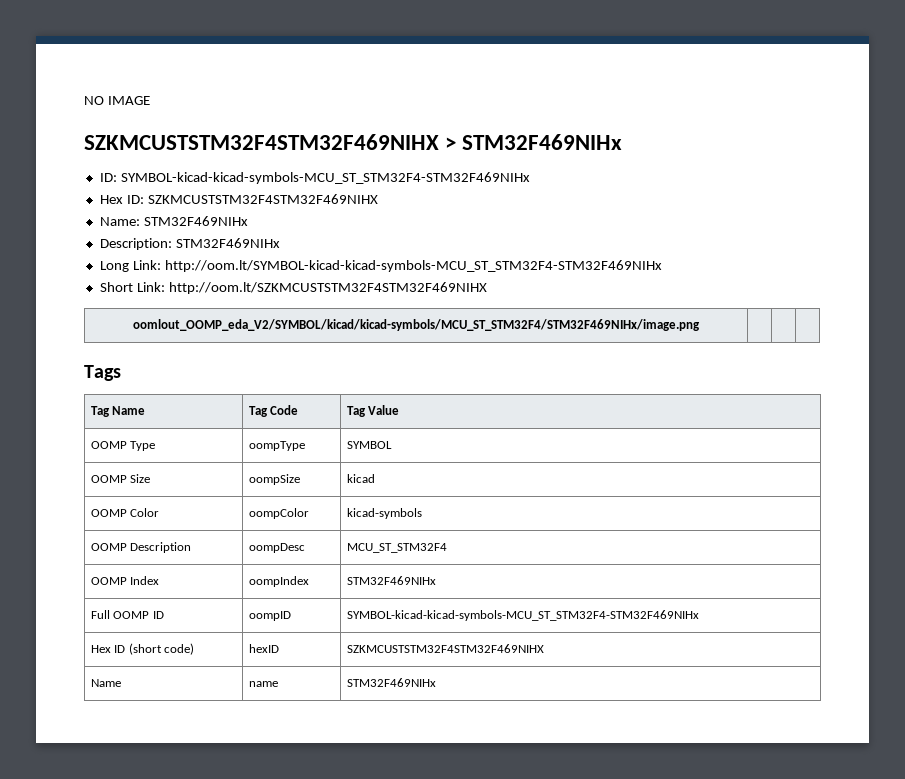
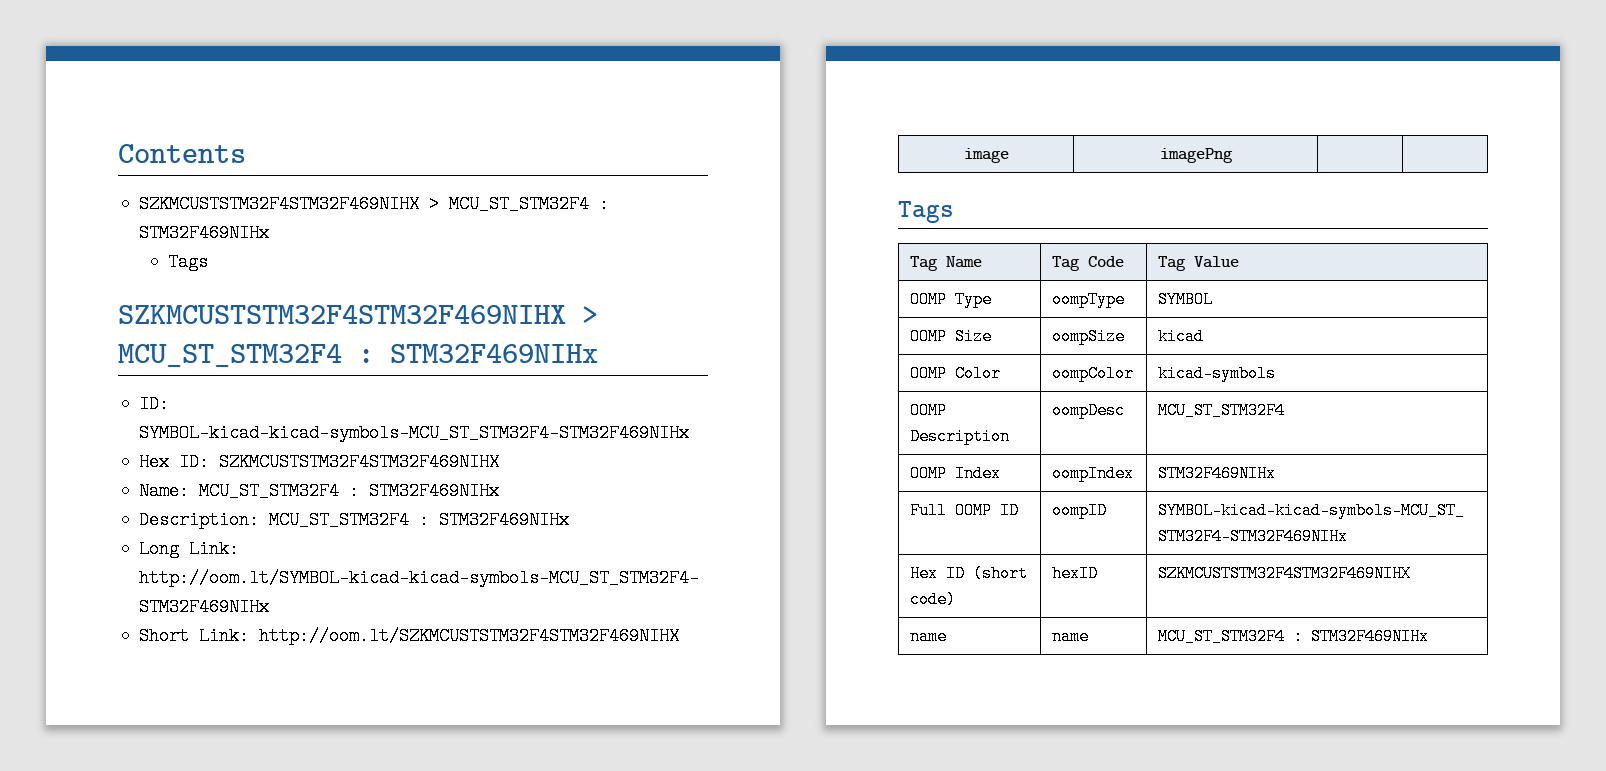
- NO IMAGE
- SZKMCUSTSTM32F4STM32F469NIHX > STM32F469NIHx
+ Contents
+ SZKMCUSTSTM32F4STM32F469NIHX > MCU_ST_STM32F4 : STM32F469NIHx
+ Tags
+ SZKMCUSTSTM32F4STM32F469NIHX > MCU_ST_STM32F4 : STM32F469NIHx
- Name: STM32F469NIHx
+ Name: MCU_ST_STM32F4 : STM32F469NIHx
- Description: STM32F469NIHx
+ Description: MCU_ST_STM32F4 : STM32F469NIHx
- oomlout_OOMP_eda_V2/SYMBOL/kicad/kicad-symbols/MCU_ST_STM32F4/STM32F469NIHx/image.png | | |
+ image | imagePng | |
- Name | name | STM32F469NIHx
+ name | name | MCU_ST_STM32F4 : STM32F469NIHx

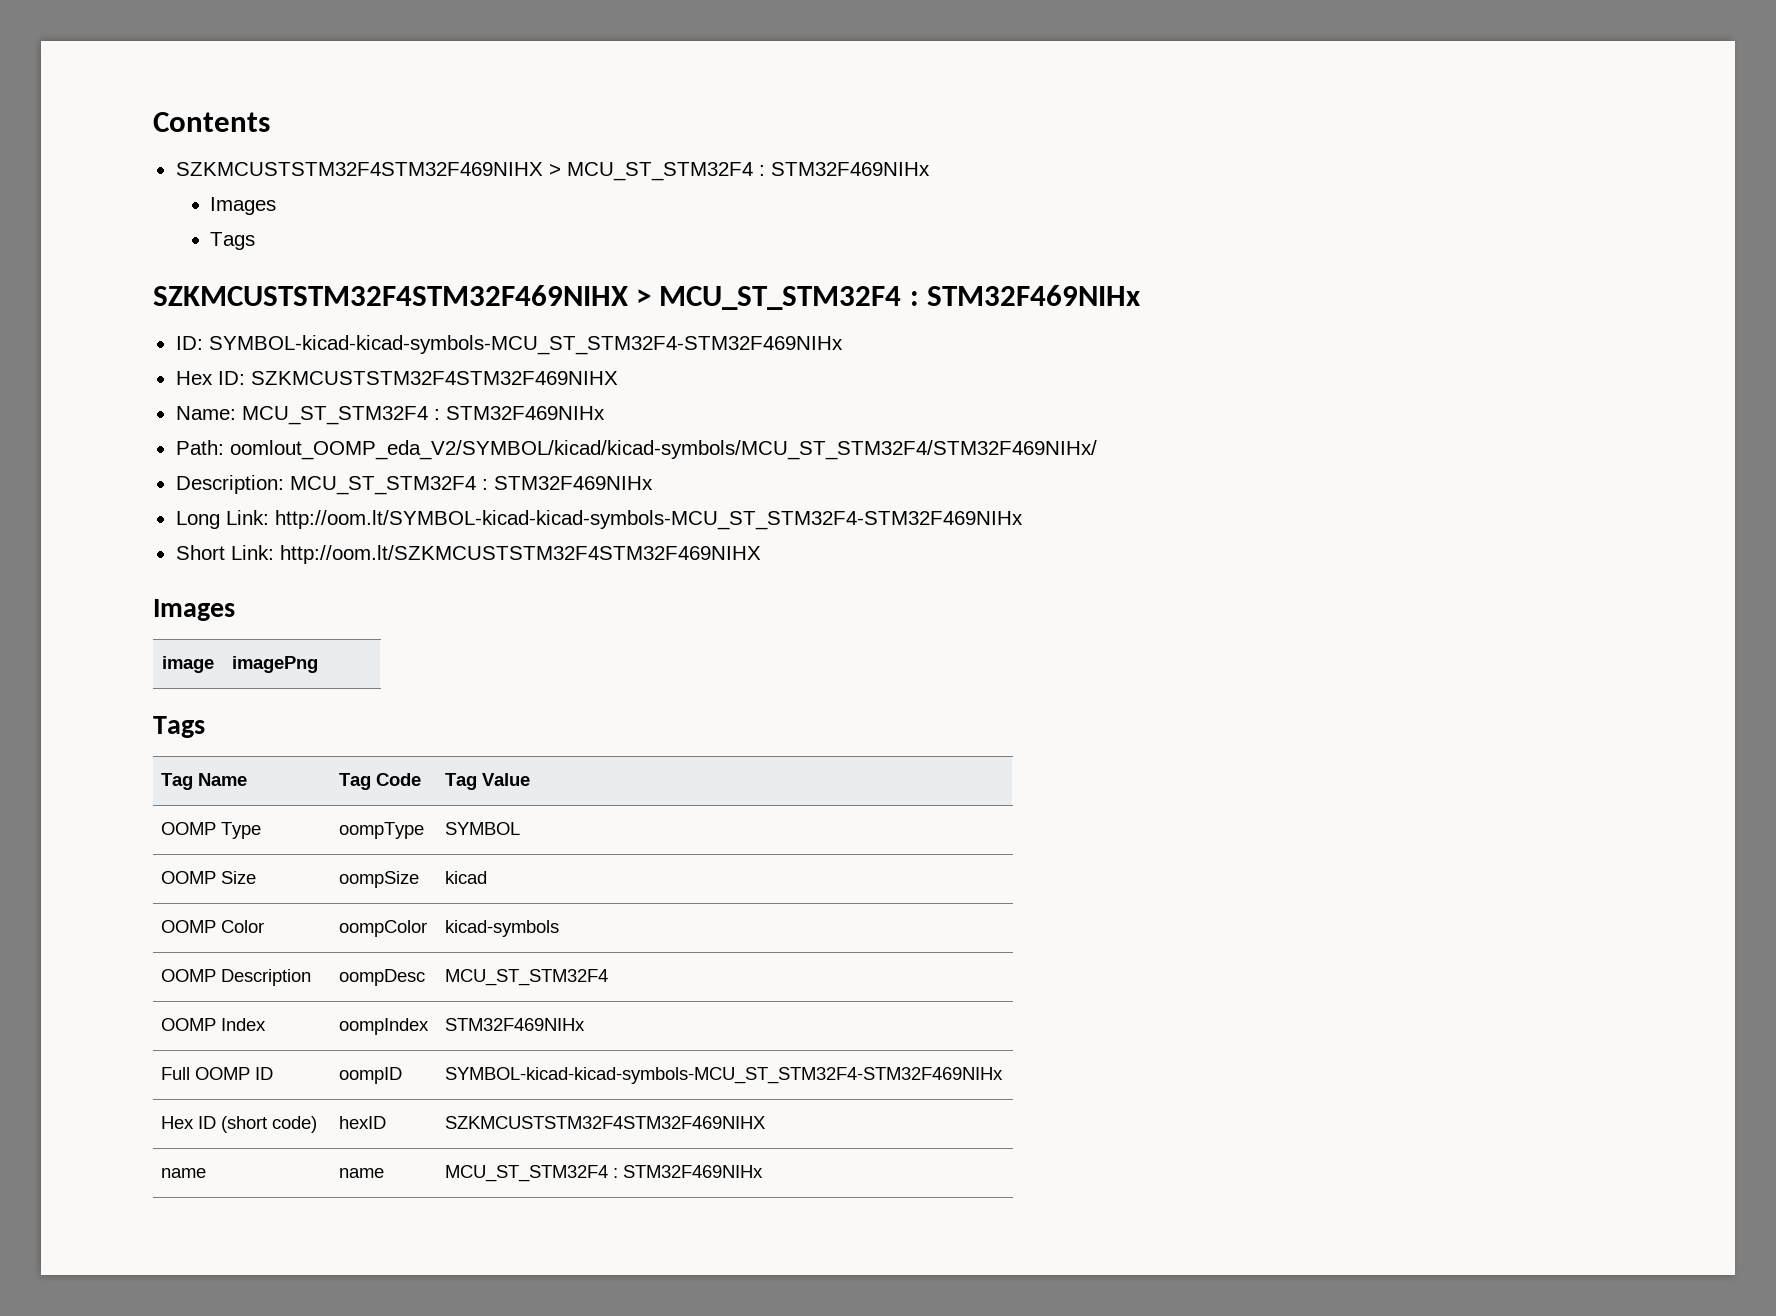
  Contents
  SZKMCUSTSTM32F4STM32F469NIHX > MCU_ST_STM32F4 : STM32F469NIHx
+ Images
+ Path: oomlout_OOMP_eda_V2/SYMBOL/kicad/kicad-symbols/MCU_ST_STM32F4/STM32F469NIHx/
  Short Link: http://oom.lt/SZKMCUSTSTM32F4STM32F469NIHX
+ Images

